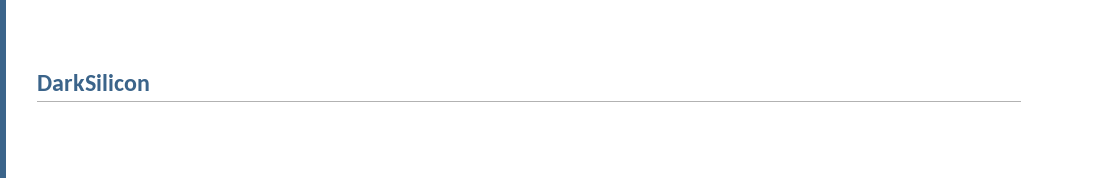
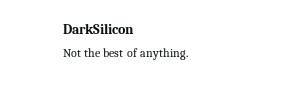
+ Not the best of anything.

